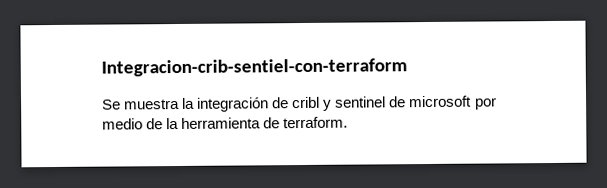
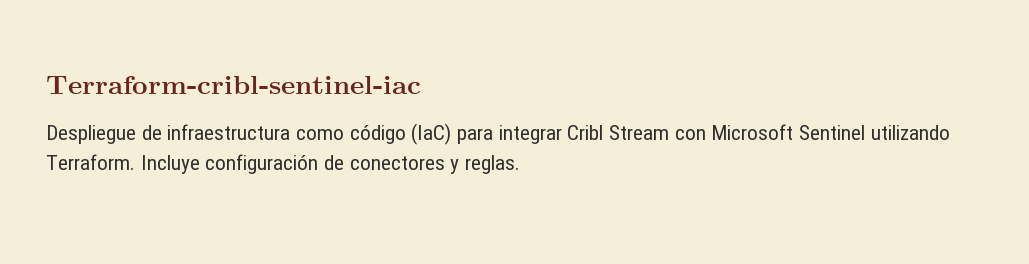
- Integracion-crib-sentiel-con-terraform
- Se muestra la integración de cribl y sentinel de microsoft por medio de la herramienta de terraform.
+ Terraform-cribl-sentinel-iac
+ Despliegue de infraestructura como código (IaC) para integrar Cribl Stream con Microsoft Sentinel utilizando Terraform. Incluye configuración de conectores y reglas.

